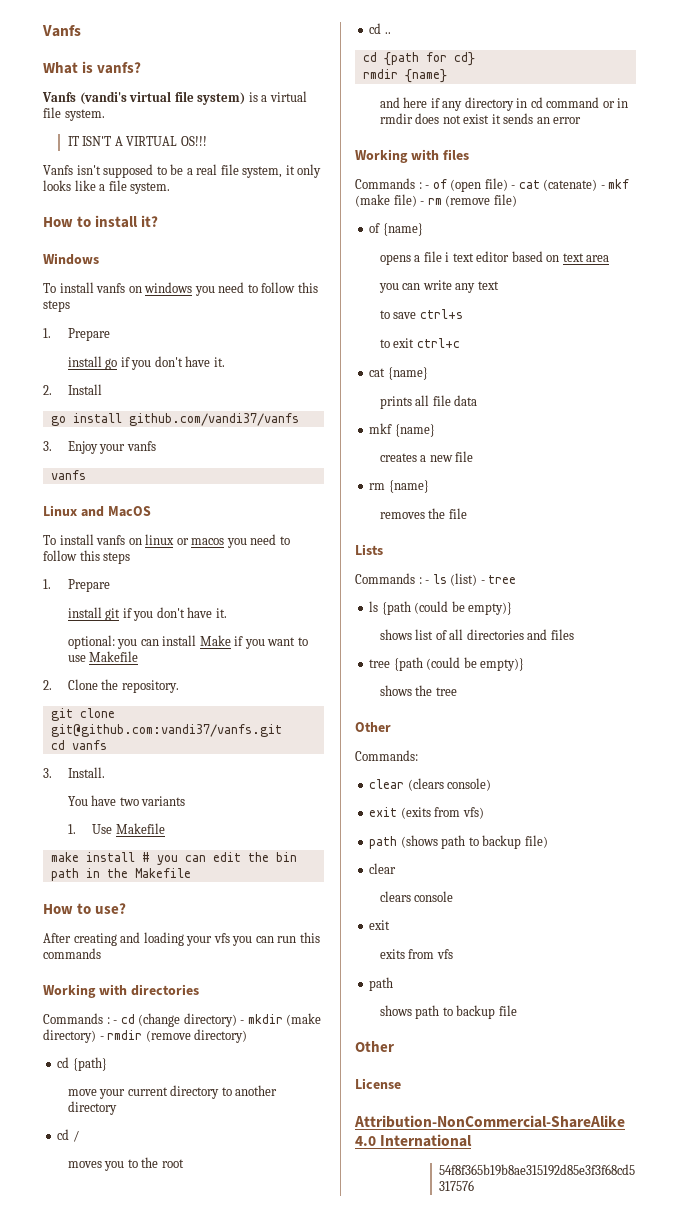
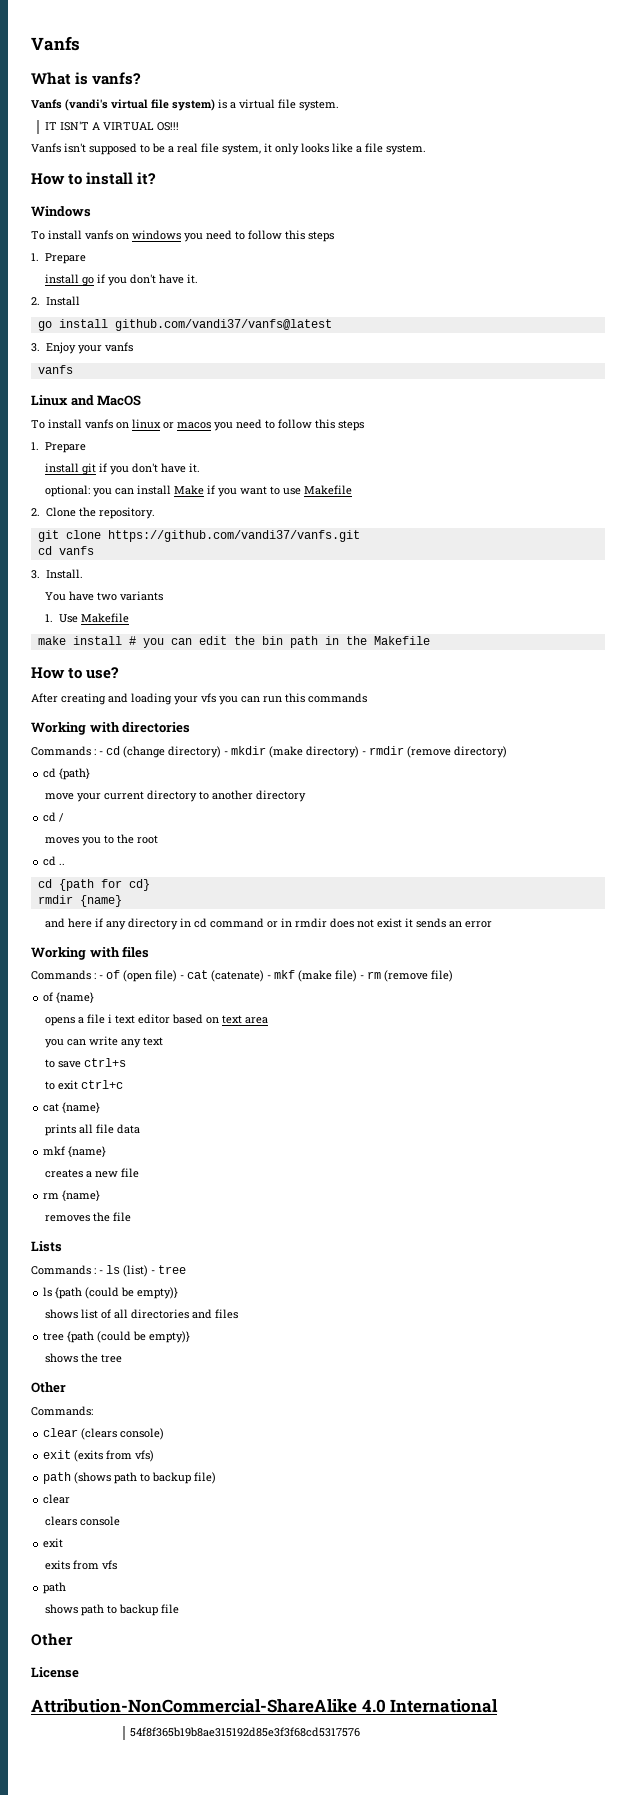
- go install github.com/vandi37/vanfs
+ go install github.com/vandi37/vanfs@latest
- git clone git@github.com:vandi37/vanfs.git
+ git clone https://github.com/vandi37/vanfs.git

